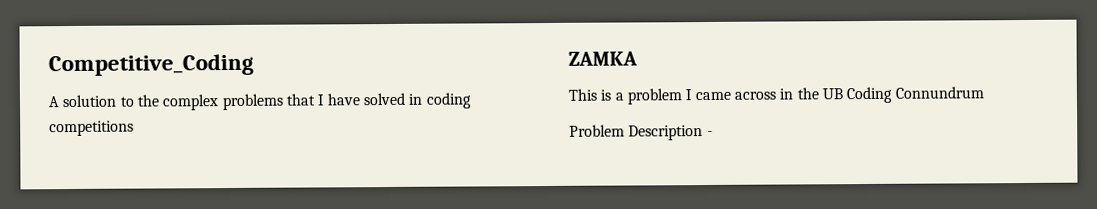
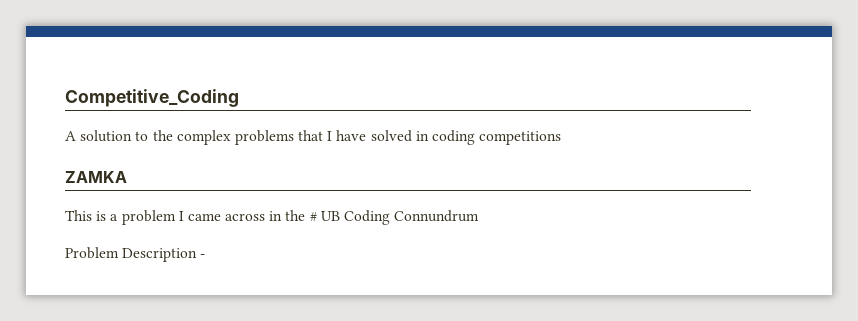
- This is a problem I came across in the UB Coding Connundrum
+ This is a problem I came across in the # UB Coding Connundrum

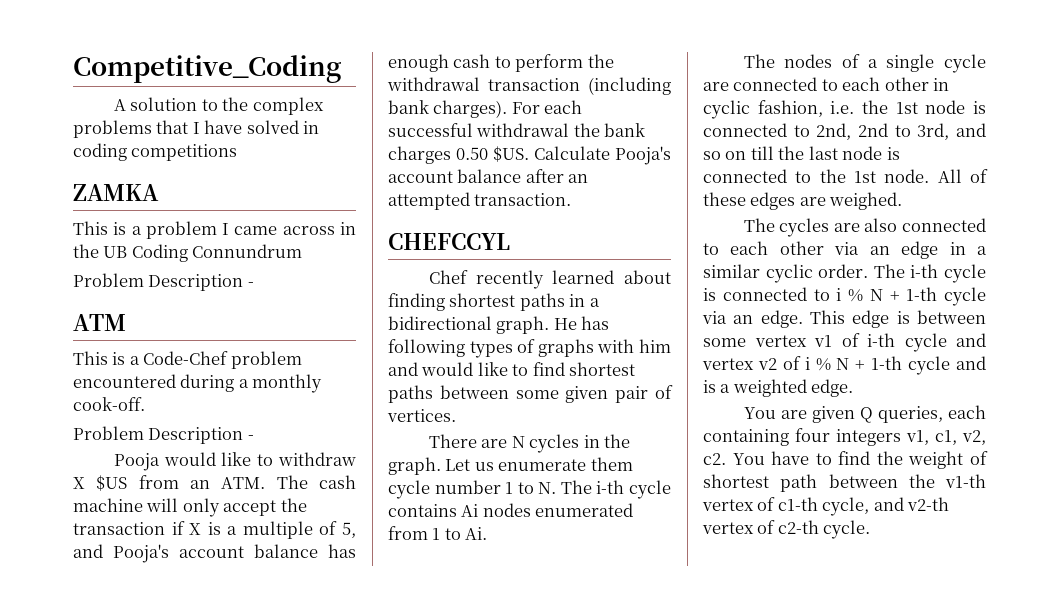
- This is a problem I came across in the # UB Coding Connundrum
+ This is a problem I came across in the UB Coding Connundrum
+ ATM
+ This is a Code-Chef problem encountered during a monthly cook-off.
+ Problem Description -
+ Pooja would like to withdraw X $US from an ATM. The cash machine will only accept the transaction if X is a multiple of 5, and Pooja's account balance has enough cash to perform the withdrawal transaction (including bank charges). For each successful withdrawal the bank charges 0.50 $US. Calculate Pooja's account balance after an attempted transaction.
+ CHEFCCYL
+ Chef recently learned about finding shortest paths in a bidirectional graph. He has following types of graphs with him and would like to find shortest paths between some given pair of vertices.
+ There are N cycles in the graph. Let us enumerate them cycle number 1 to N. The i-th cycle contains Ai nodes enumerated from 1 to Ai.
+ The nodes of a single cycle are connected to each other in cyclic fashion, i.e. the 1st node is connected to 2nd, 2nd to 3rd, and so on till the last node is connected to the 1st node. All of these edges are weighed.
+ The cycles are also connected to each other via an edge in a similar cyclic order. The i-th cycle is connected to i % N + 1-th cycle via an edge. This edge is between some vertex v1 of i-th cycle and vertex v2 of i % N + 1-th cycle and is a weighted edge.
+ You are given Q queries, each containing four integers v1, c1, v2, c2. You have to find the weight of shortest path between the v1-th vertex of c1-th cycle, and v2-th vertex of c2-th cycle.

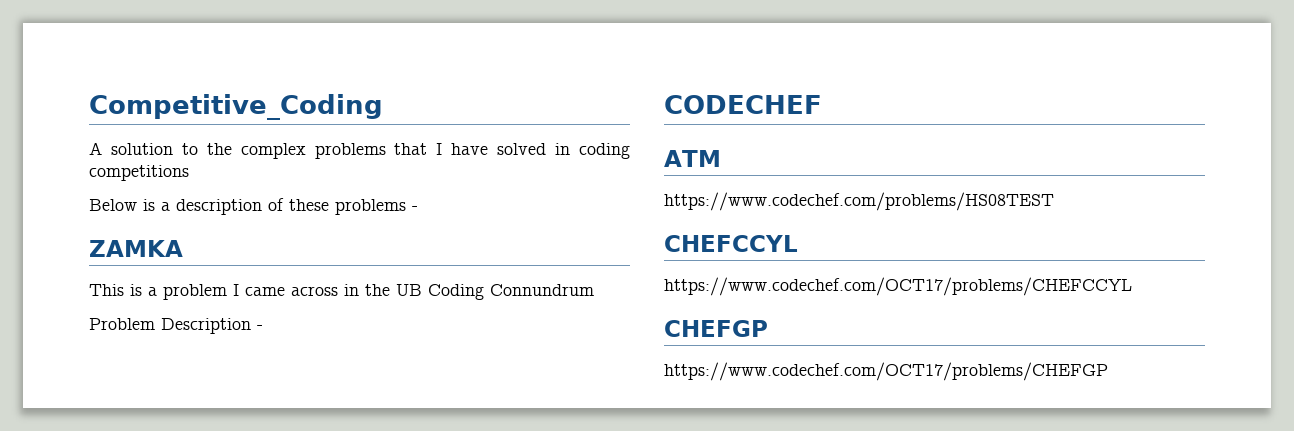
+ Below is a description of these problems -
+ CODECHEF
- This is a Code-Chef problem encountered during a monthly cook-off.
- Problem Description -
- Pooja would like to withdraw X $US from an ATM. The cash machine will only accept the transaction if X is a multiple of 5, and Pooja's account balance has enough cash to perform the withdrawal transaction (including bank charges). For each successful withdrawal the bank charges 0.50 $US. Calculate Pooja's account balance after an attempted transaction.
+ https://www.codechef.com/problems/HS08TEST
  CHEFCCYL
- Chef recently learned about finding shortest paths in a bidirectional graph. He has following types of graphs with him and would like to find shortest paths between some given pair of vertices.
- There are N cycles in the graph. Let us enumerate them cycle number 1 to N. The i-th cycle contains Ai nodes enumerated from 1 to Ai.
- The nodes of a single cycle are connected to each other in cyclic fashion, i.e. the 1st node is connected to 2nd, 2nd to 3rd, and so on till the last node is connected to the 1st node. All of these edges are weighed.
- The cycles are also connected to each other via an edge in a similar cyclic order. The i-th cycle is connected to i % N + 1-th cycle via an edge. This edge is between some vertex v1 of i-th cycle and vertex v2 of i % N + 1-th cycle and is a weighted edge.
- You are given Q queries, each containing four integers v1, c1, v2, c2. You have to find the weight of shortest path between the v1-th vertex of c1-th cycle, and v2-th vertex of c2-th cycle.
+ https://www.codechef.com/OCT17/problems/CHEFCCYL
+ CHEFGP
+ https://www.codechef.com/OCT17/problems/CHEFGP

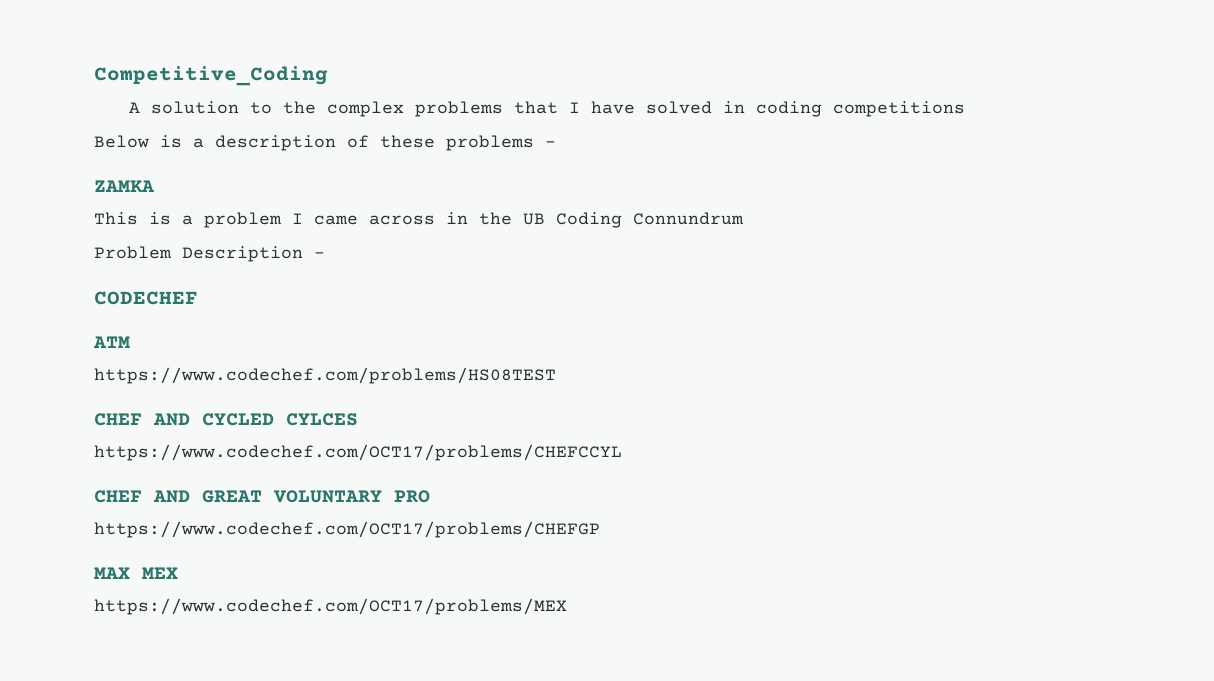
- CHEFCCYL
+ CHEF AND CYCLED CYLCES
  https://www.codechef.com/OCT17/problems/CHEFCCYL
- CHEFGP
+ CHEF AND GREAT VOLUNTARY PRO
  https://www.codechef.com/OCT17/problems/CHEFGP
+ MAX MEX
+ https://www.codechef.com/OCT17/problems/MEX

